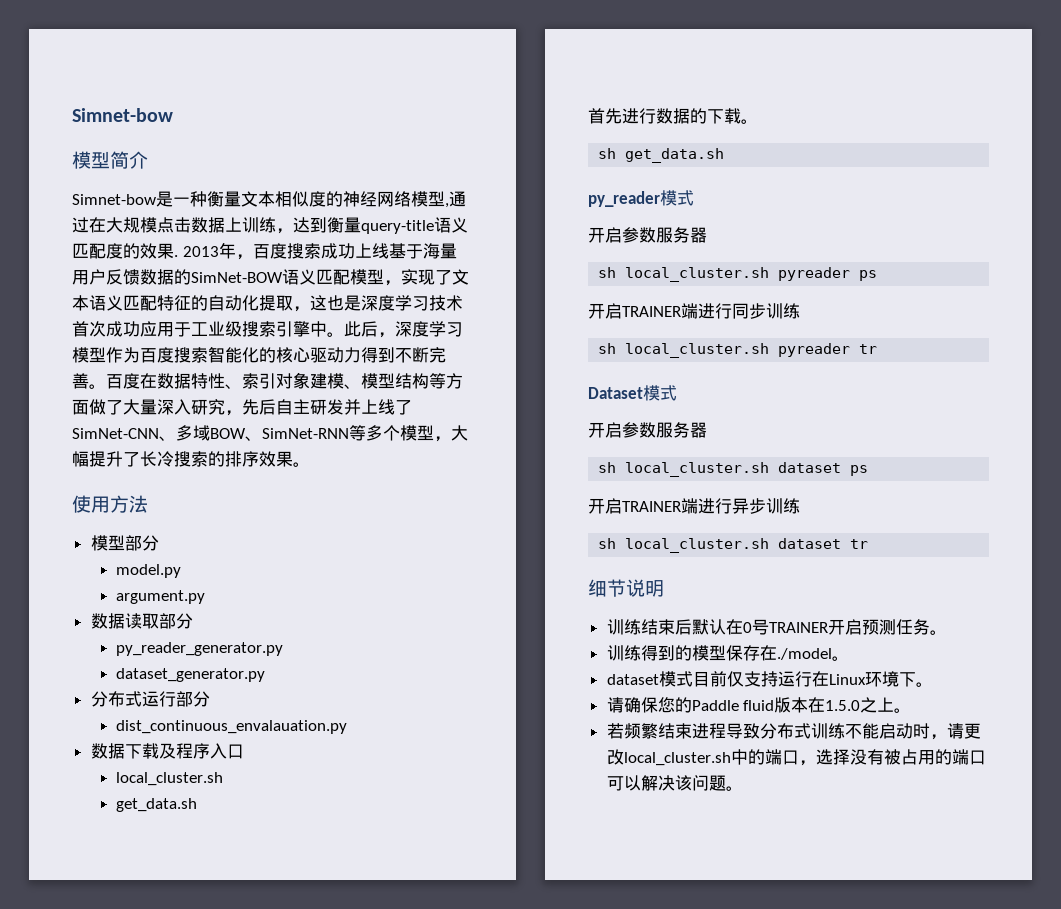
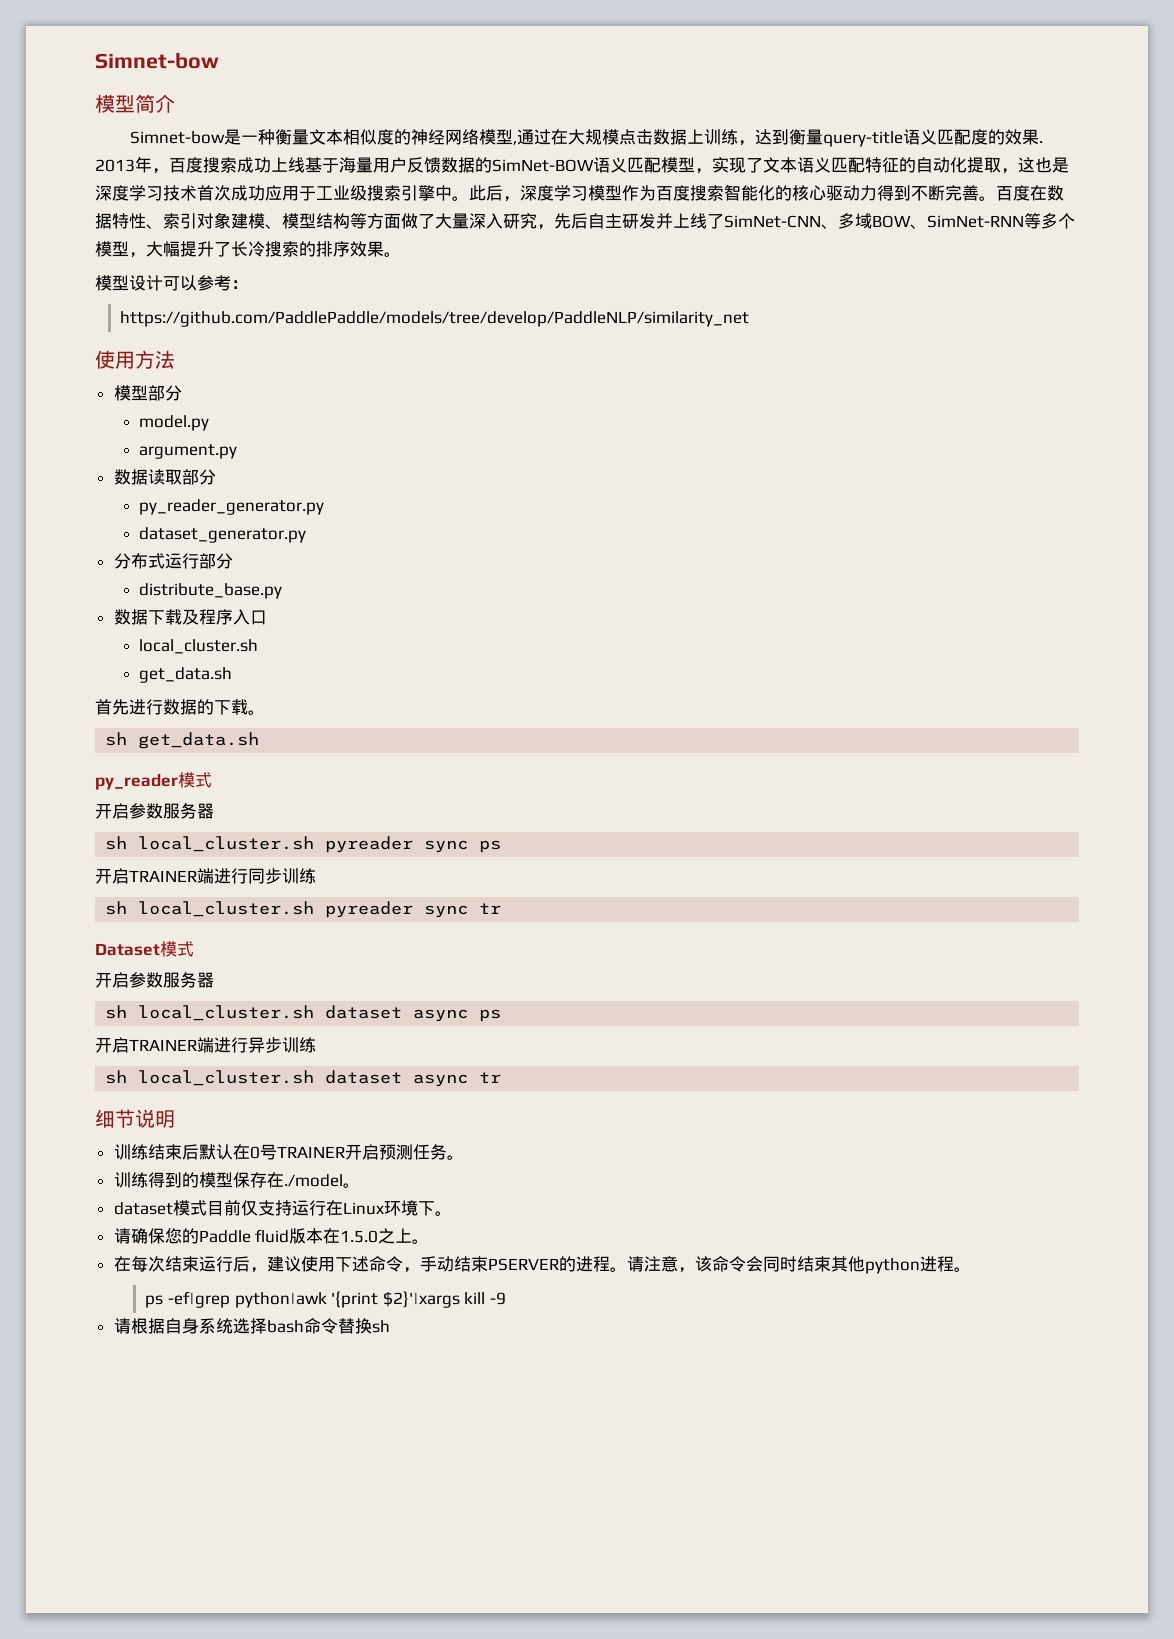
+ 模型设计可以参考：
+ https://github.com/PaddlePaddle/models/tree/develop/PaddleNLP/similarity_net
- dist_continuous_envalauation.py
+ distribute_base.py
- sh local_cluster.sh pyreader ps
+ sh local_cluster.sh pyreader sync ps
- sh local_cluster.sh pyreader tr
+ sh local_cluster.sh pyreader sync tr
- sh local_cluster.sh dataset ps
+ sh local_cluster.sh dataset async ps
- sh local_cluster.sh dataset tr
+ sh local_cluster.sh dataset async tr
- 若频繁结束进程导致分布式训练不能启动时，请更改local_cluster.sh中的端口，选择没有被占用的端口可以解决该问题。
+ 在每次结束运行后，建议使用下述命令，手动结束PSERVER的进程。请注意，该命令会同时结束其他python进程。
+ ps -ef|grep python|awk '{print $2}'|xargs kill -9
+ 请根据自身系统选择bash命令替换sh

